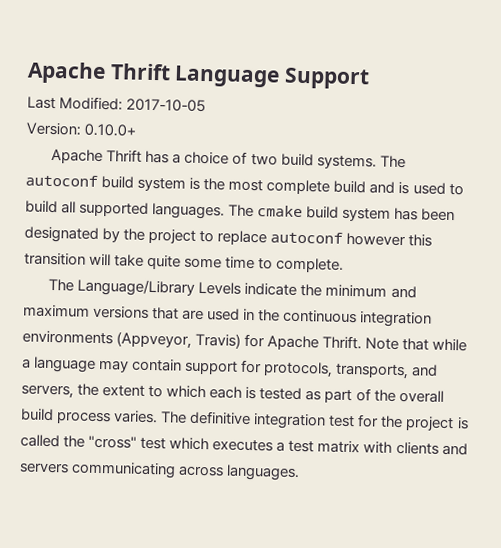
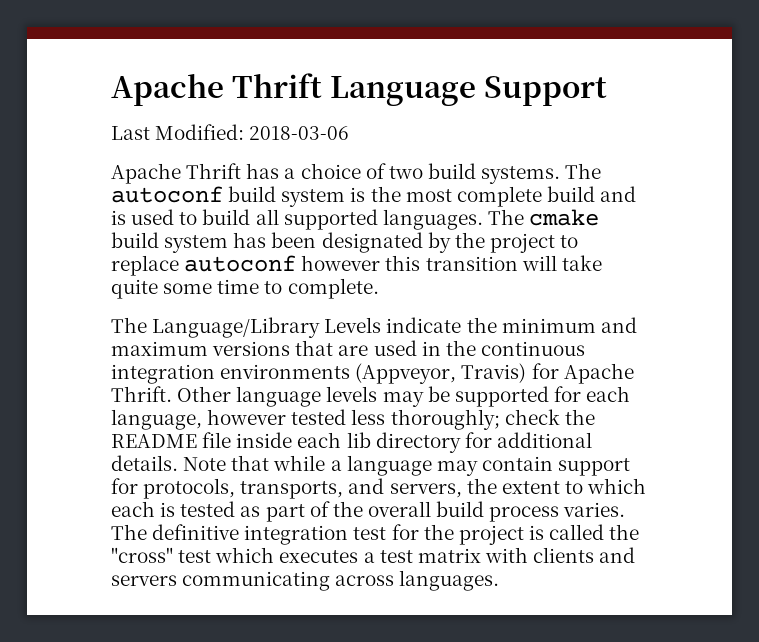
- Last Modified: 2017-10-05
- Version: 0.10.0+
+ Last Modified: 2018-03-06
+ Other language levels may be supported for each language, however tested less thoroughly; check the README file inside each lib directory for additional details.

